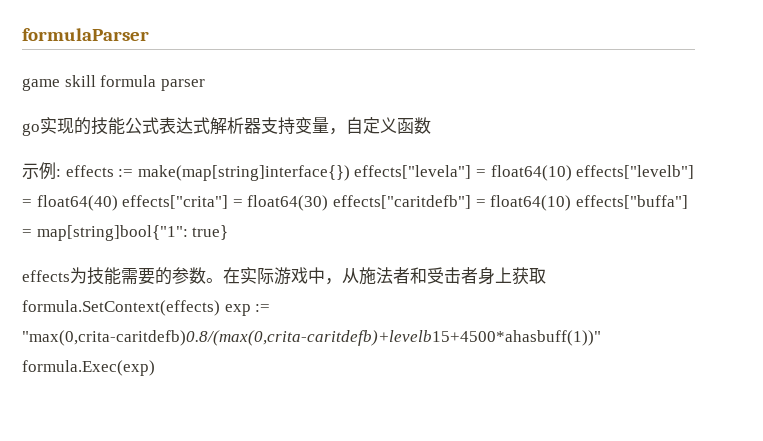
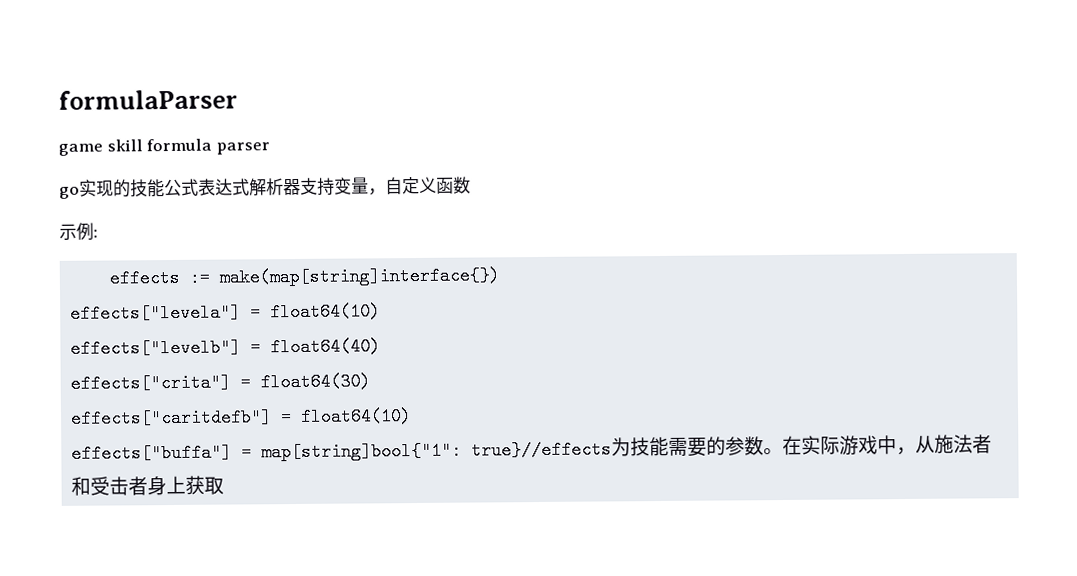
- 示例: effects := make(map[string]interface{}) effects["levela"] = float64(10) effects["levelb"] = float64(40) effects["crita"] = float64(30) effects["caritdefb"] = float64(10) effects["buffa"] = map[string]bool{"1": true}
- effects为技能需要的参数。
+ 示例:
+ effects := make(map[string]interface{})
+ effects["levela"] = float64(10)
+ effects["levelb"] = float64(40)
+ effects["crita"] = float64(30)
+ effects["caritdefb"] = float64(10)
+ effects["buffa"] = map[string]bool{"1": true}//effects为技能需要的参数。
- 在实际游戏中，从施法者和受击者身上获取formula.SetContext(effects) exp := "max(0,crita-caritdefb)0.8/(max(0,crita-caritdefb)+levelb15+4500*ahasbuff(1))" formula.Exec(exp)
+ 在实际游戏中，从施法者和受击者身上获取

